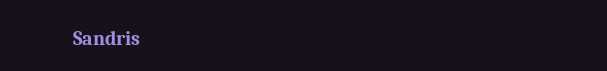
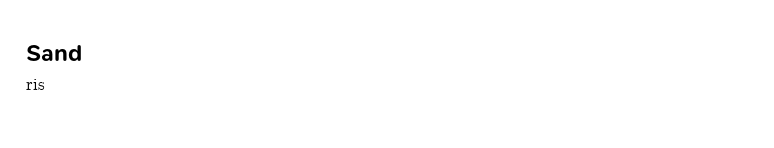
- Sandris
+ Sand
+ ris

